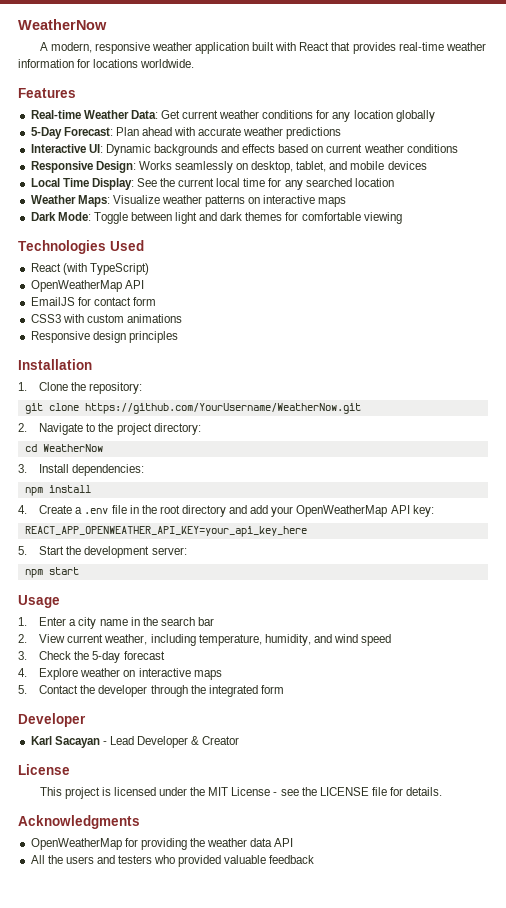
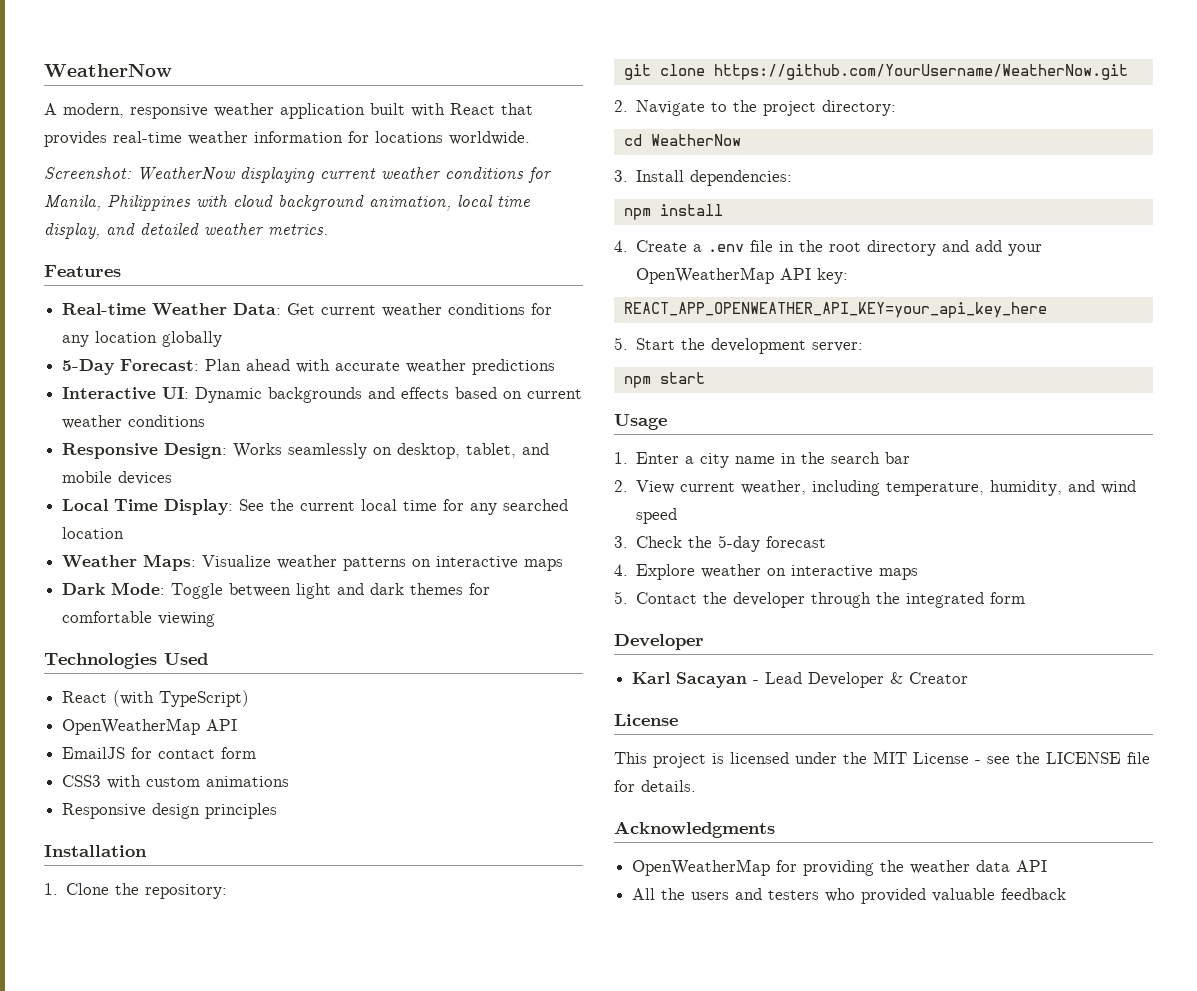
+ Screenshot: WeatherNow displaying current weather conditions for Manila, Philippines with cloud background animation, local time display, and detailed weather metrics.

